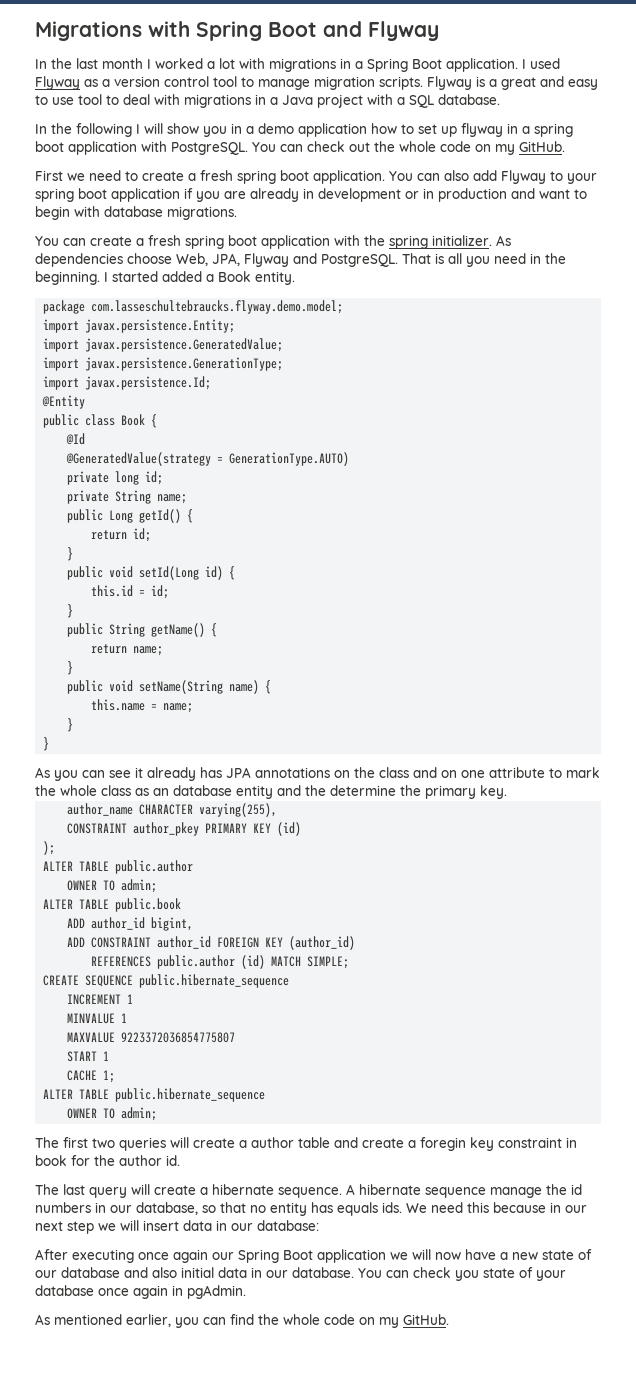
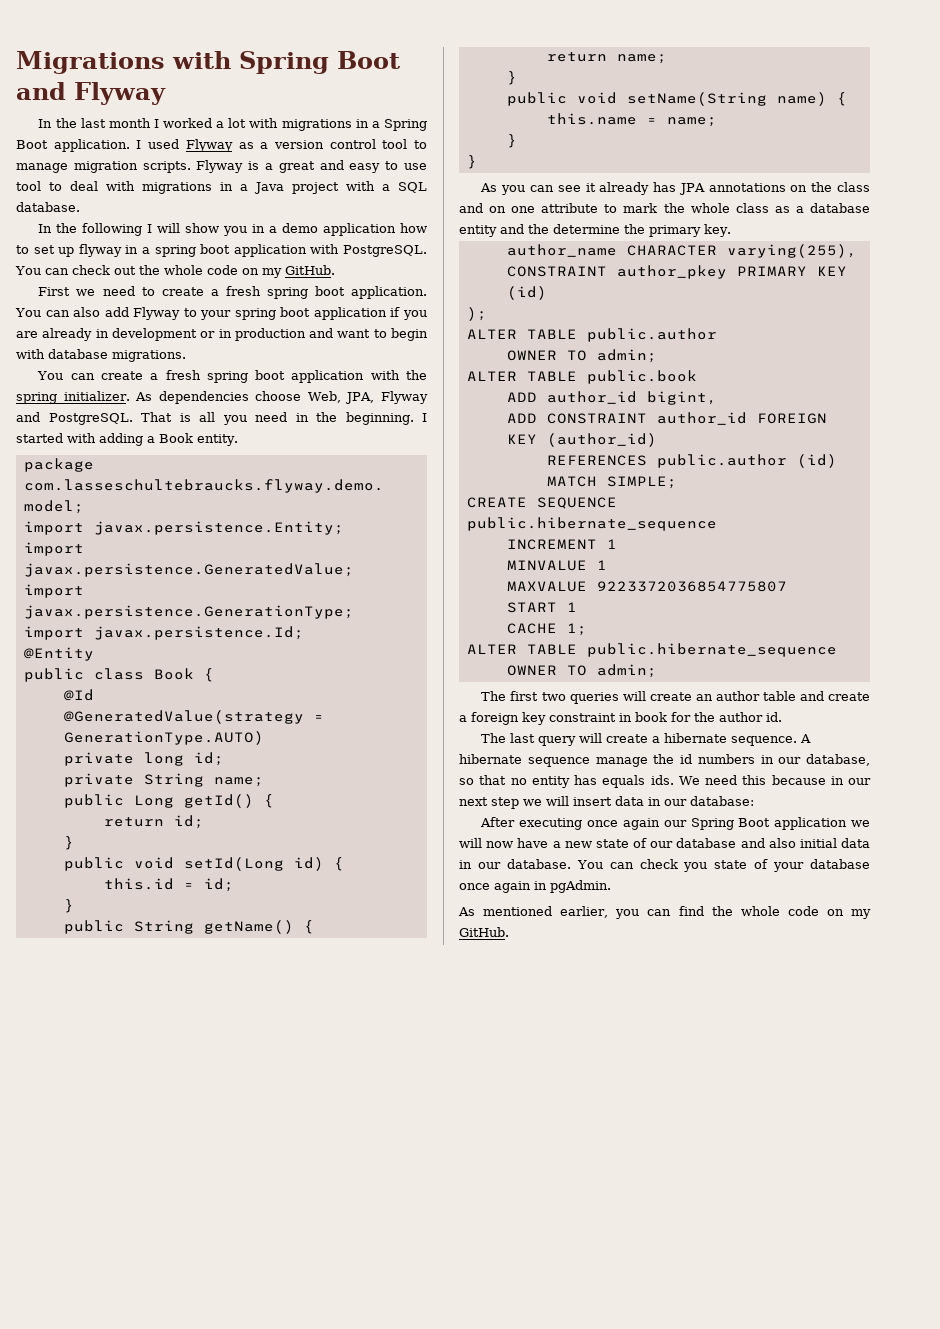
- I started added a Book entity.
+ I started with adding a Book entity.
- As you can see it already has JPA annotations on the class and on one attribute to mark the whole class as an database entity and the determine the primary key.
+ As you can see it already has JPA annotations on the class and on one attribute to mark the whole class as a database entity and the determine the primary key.
- The first two queries will create a author table and create a foregin key constraint in book for the author id.
+ The first two queries will create an author table and create a foreign key constraint in book for the author id.

